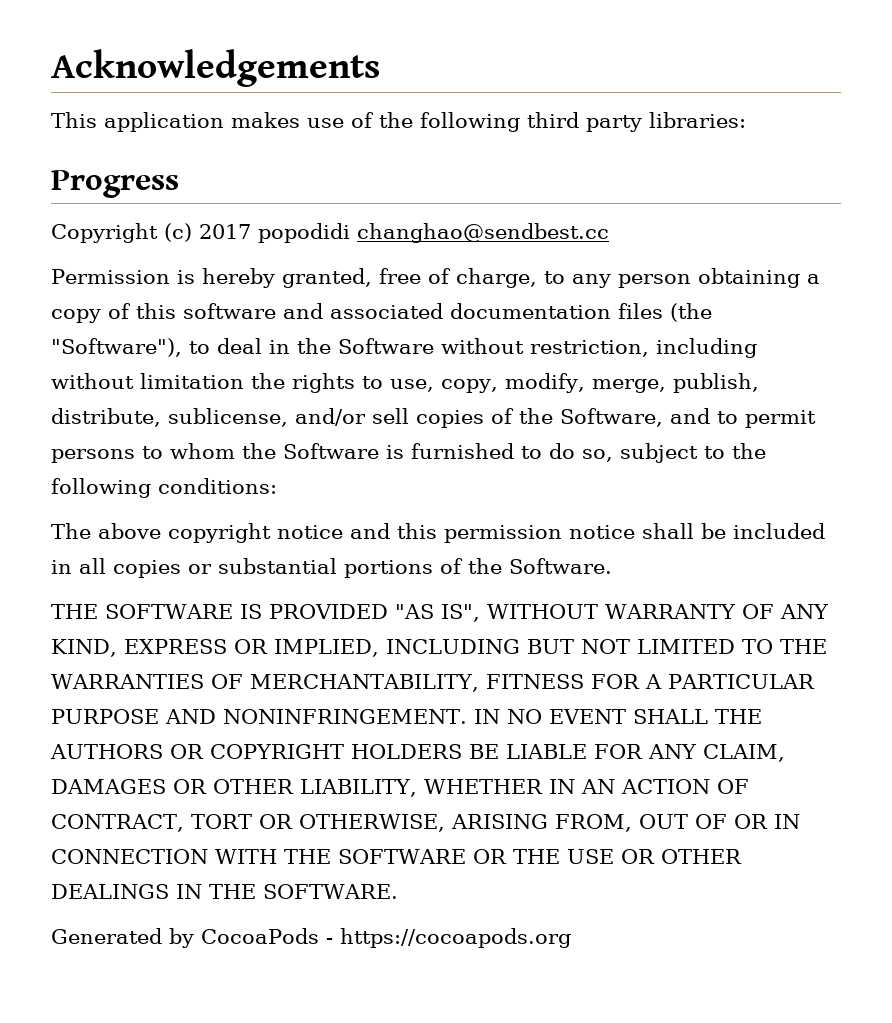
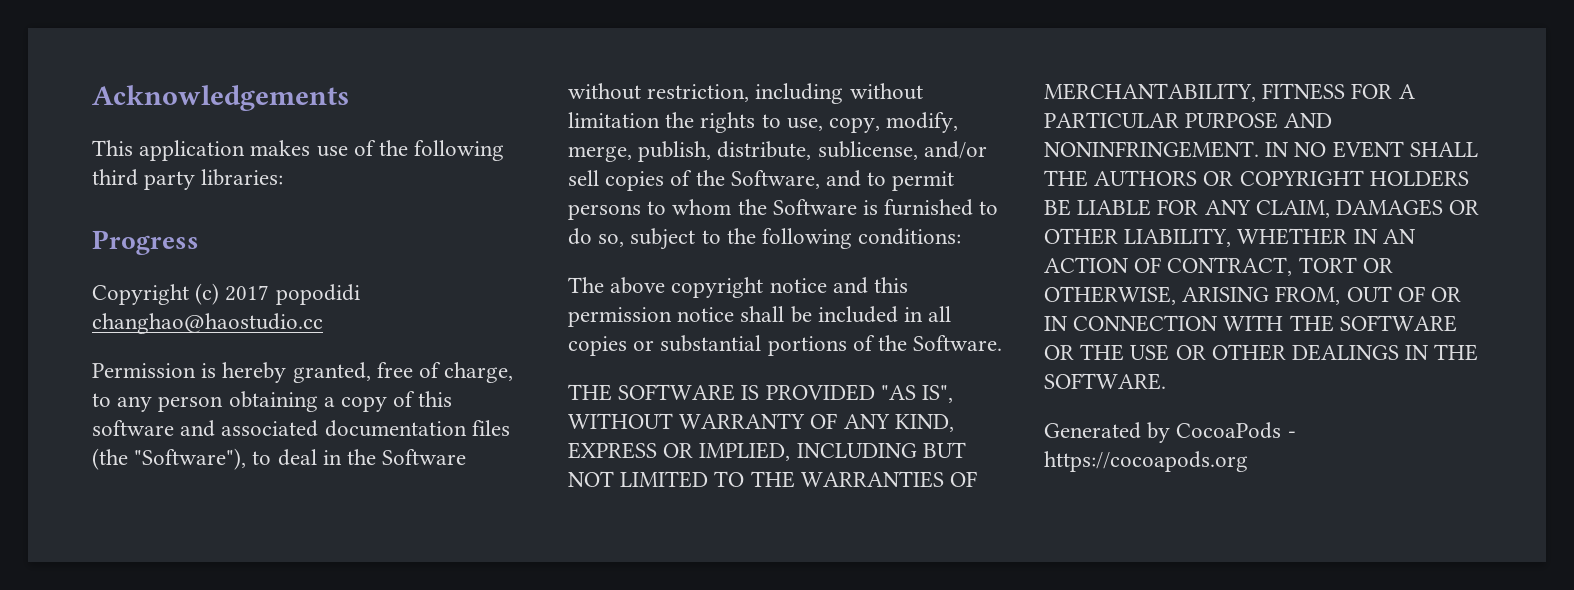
- Copyright (c) 2017 popodidi changhao@sendbest.cc
+ Copyright (c) 2017 popodidi changhao@haostudio.cc

